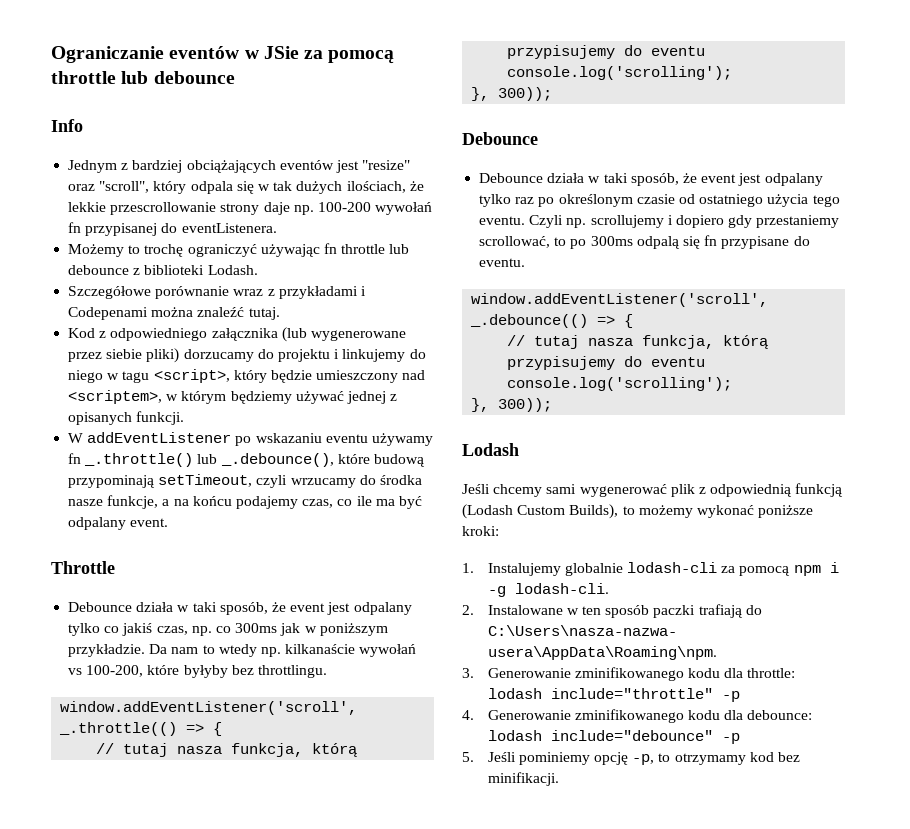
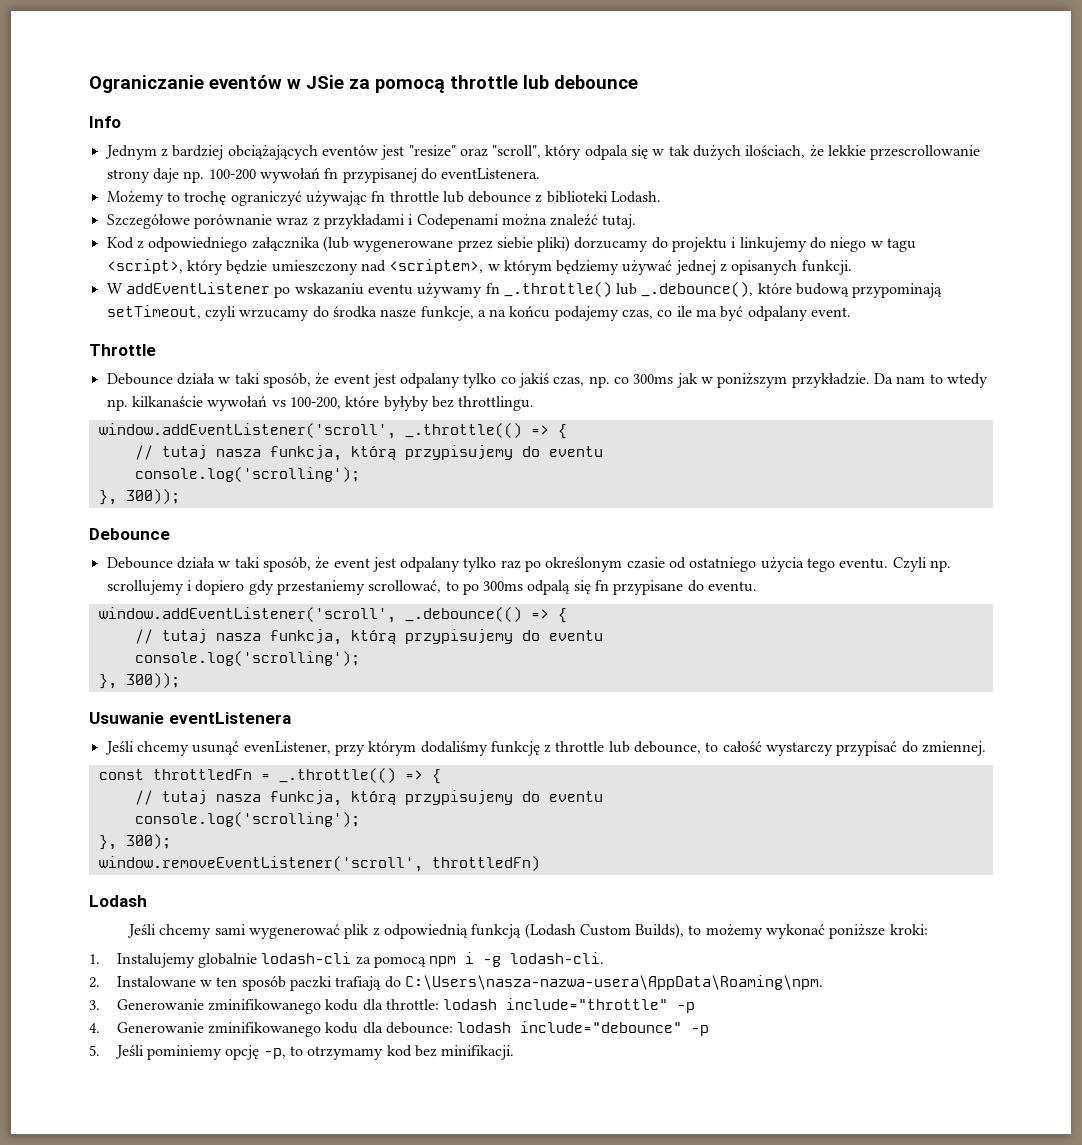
+ Usuwanie eventListenera
+ Jeśli chcemy usunąć evenListener, przy którym dodaliśmy funkcję z throttle lub debounce, to całość wystarczy przypisać do zmiennej.
+ const throttledFn = _.throttle(() => {
+ // tutaj nasza funkcja, którą przypisujemy do eventu
+ console.log('scrolling');
+ }, 300);
+ window.removeEventListener('scroll', throttledFn)

